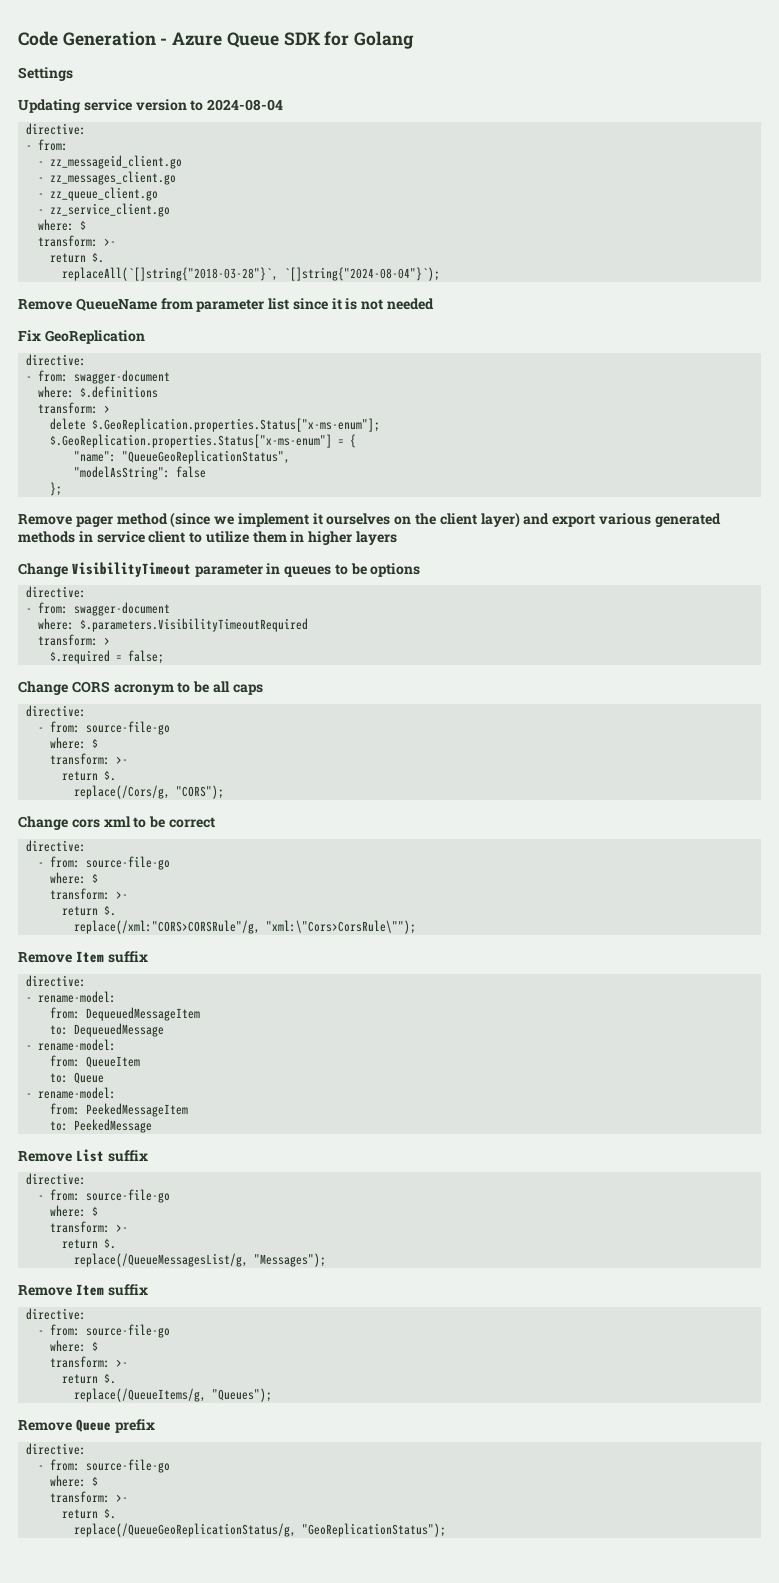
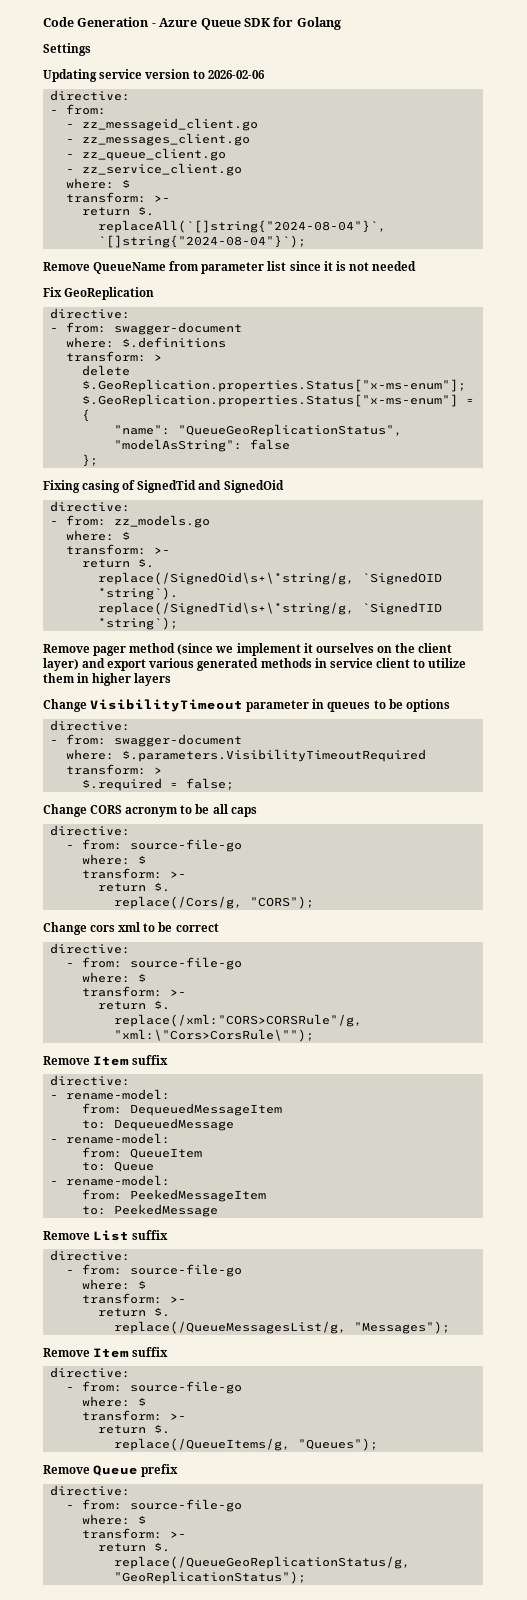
- Updating service version to 2024-08-04
+ Updating service version to 2026-02-06
- replaceAll(`[]string{"2018-03-28"}`, `[]string{"2024-08-04"}`);
+ replaceAll(`[]string{"2024-08-04"}`, `[]string{"2024-08-04"}`);
+ Fixing casing of SignedTid and SignedOid
+ directive:
+ - from: zz_models.go
+ where: $
+ transform: >-
+ return $.
+ replace(/SignedOid\s+\*string/g, `SignedOID *string`).
+ replace(/SignedTid\s+\*string/g, `SignedTID *string`);

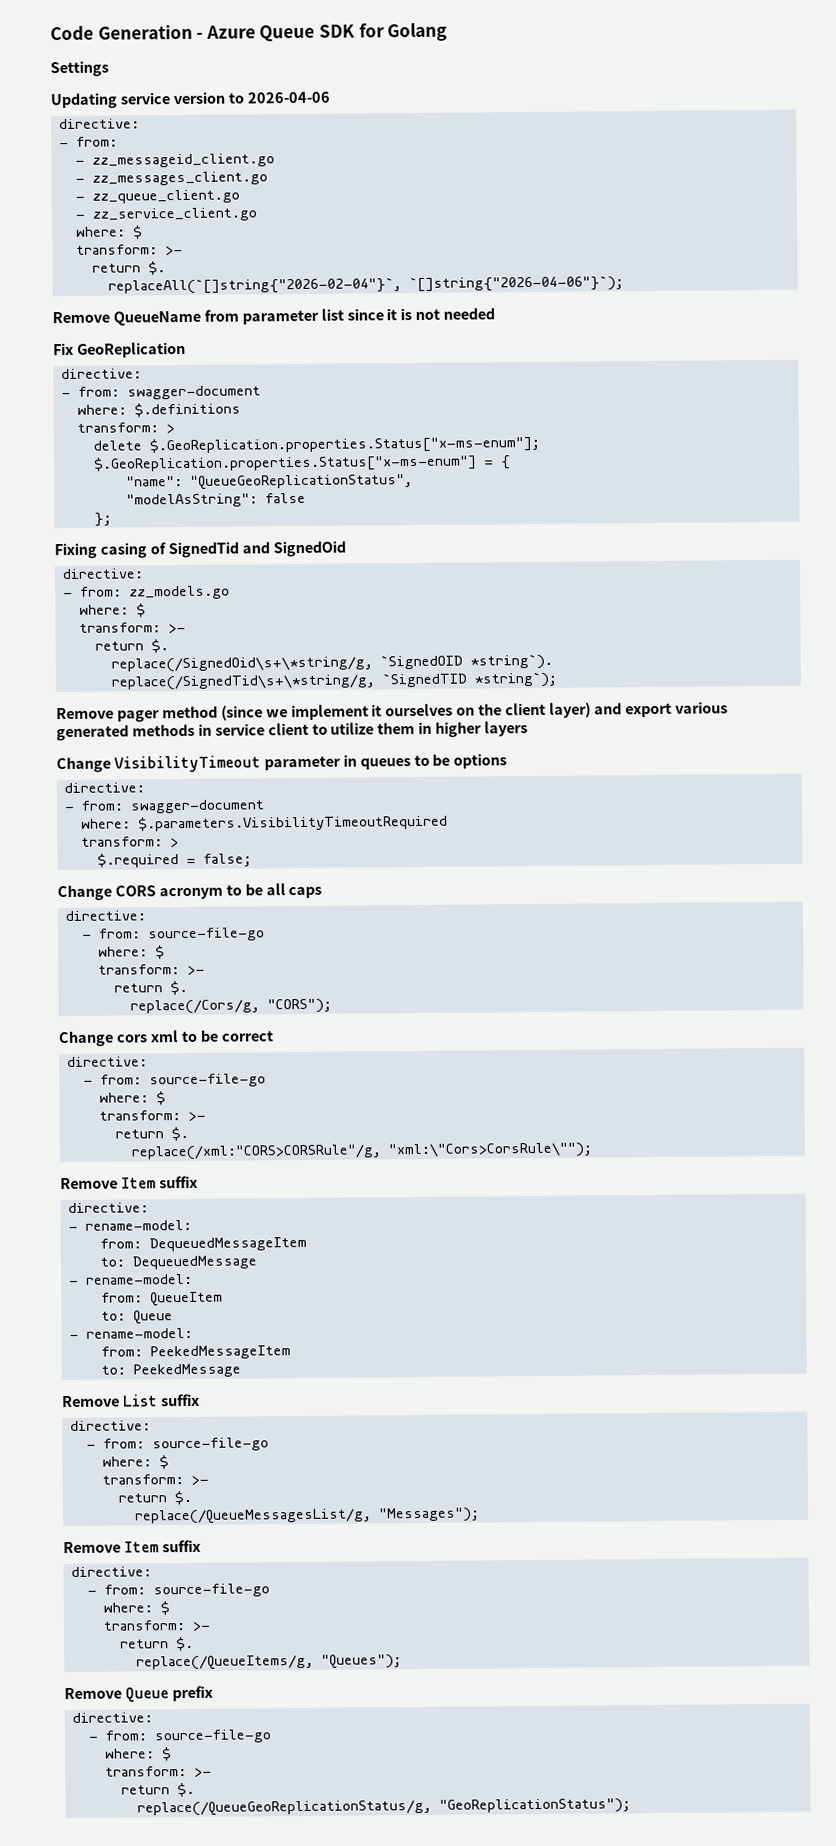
- Updating service version to 2026-02-06
+ Updating service version to 2026-04-06
- replaceAll(`[]string{"2024-08-04"}`, `[]string{"2024-08-04"}`);
+ replaceAll(`[]string{"2026-02-04"}`, `[]string{"2026-04-06"}`);

